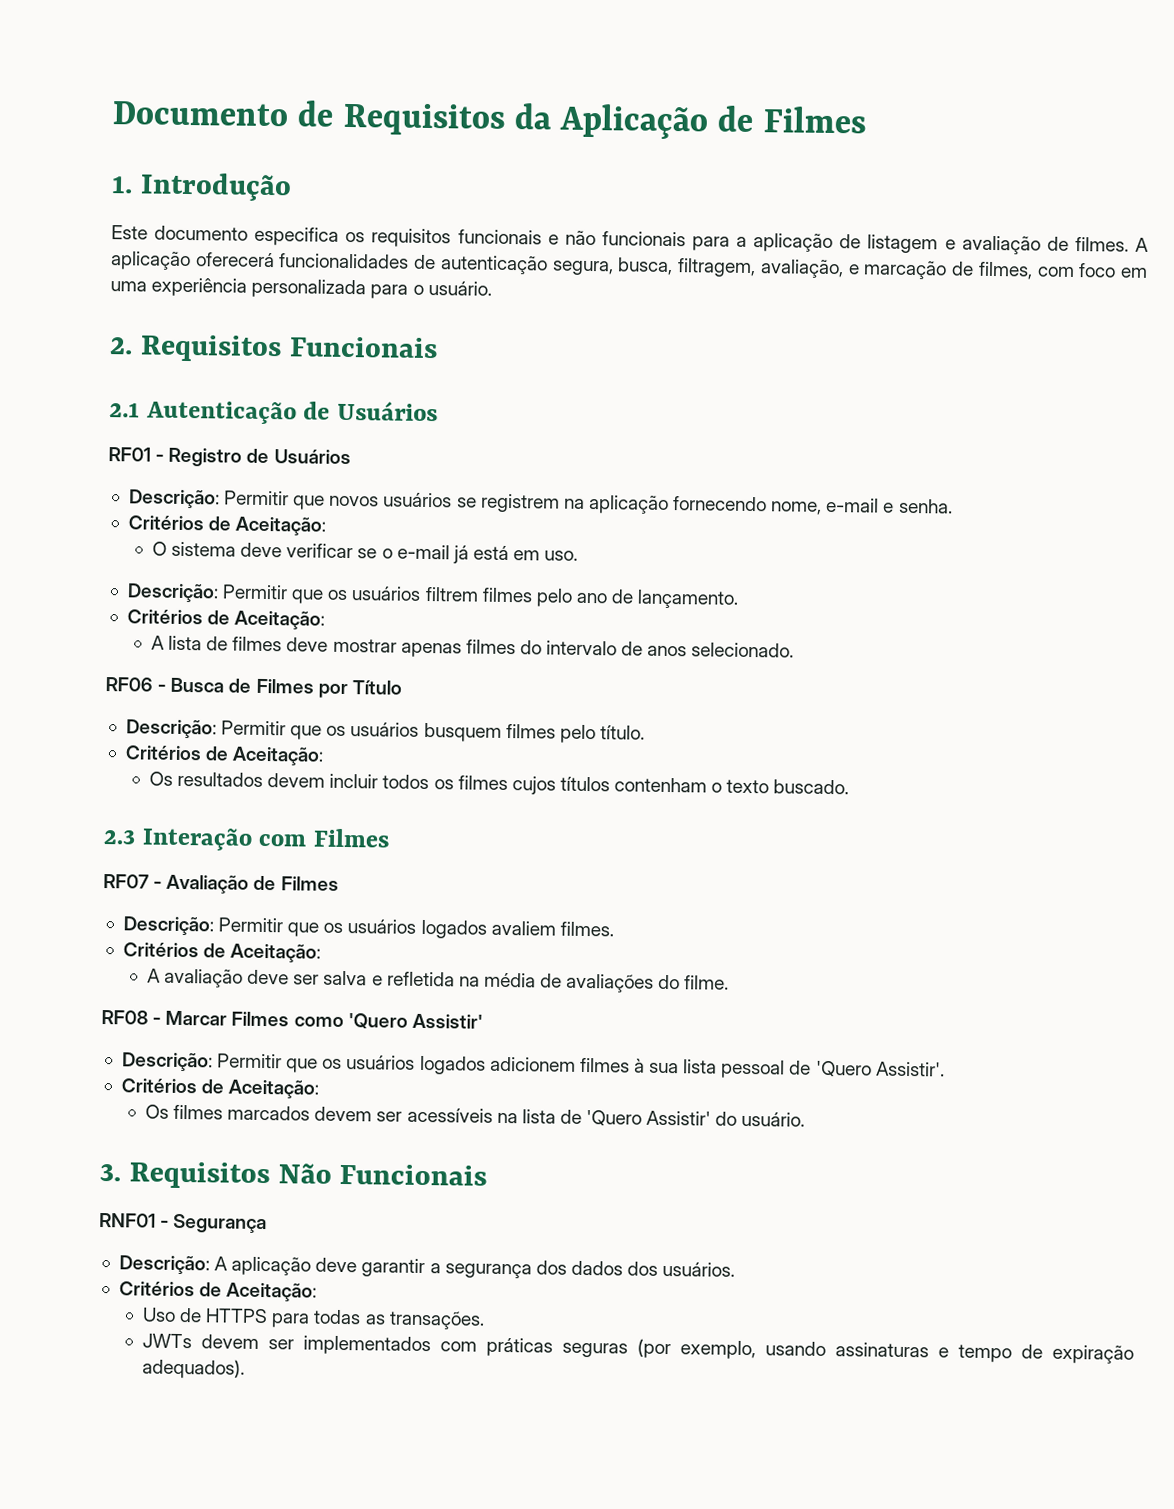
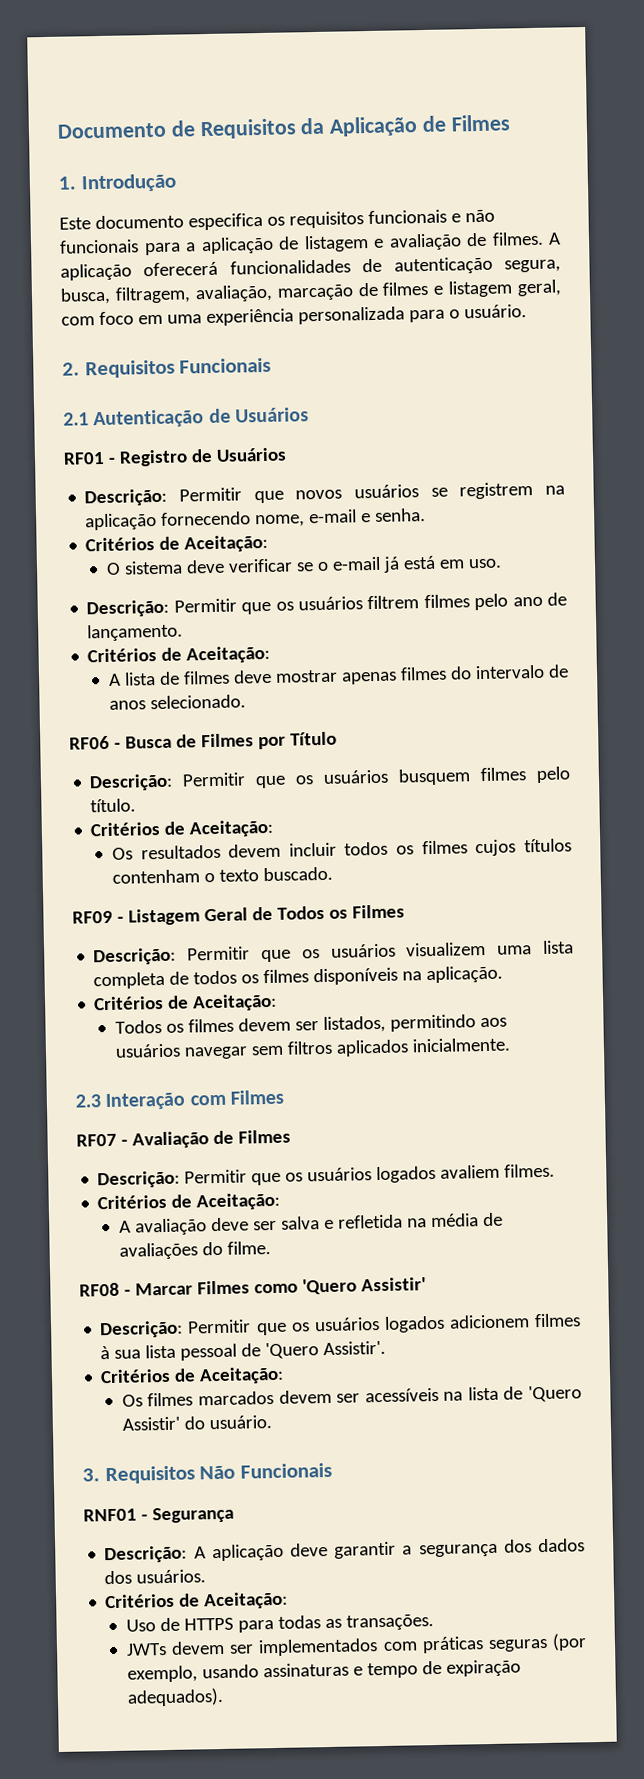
- A aplicação oferecerá funcionalidades de autenticação segura, busca, filtragem, avaliação, e marcação de filmes, com foco em uma experiência personalizada para o usuário.
+ A aplicação oferecerá funcionalidades de autenticação segura, busca, filtragem, avaliação, marcação de filmes e listagem geral, com foco em uma experiência personalizada para o usuário.
+ RF09 - Listagem Geral de Todos os Filmes
+ Descrição: Permitir que os usuários visualizem uma lista completa de todos os filmes disponíveis na aplicação.
+ Critérios de Aceitação:
+ Todos os filmes devem ser listados, permitindo aos usuários navegar sem filtros aplicados inicialmente.

